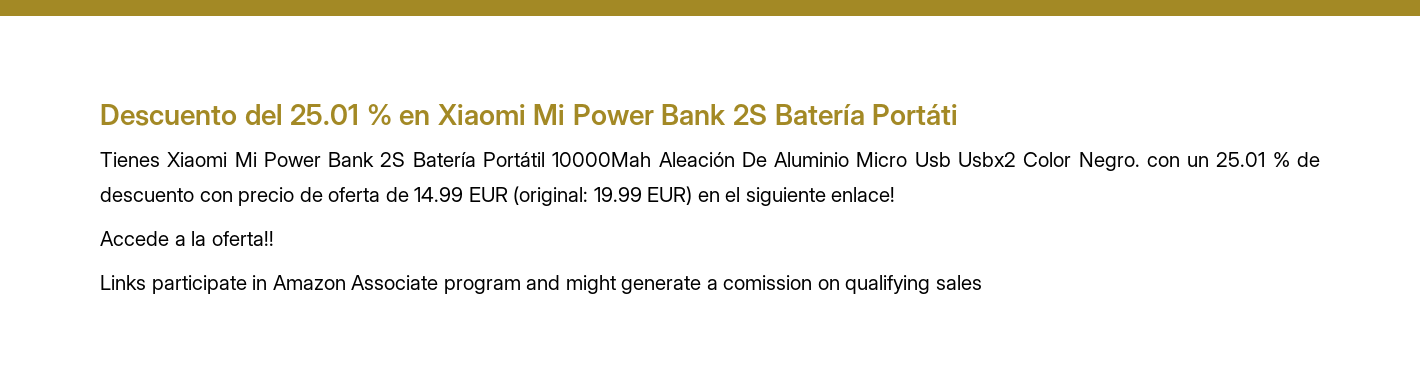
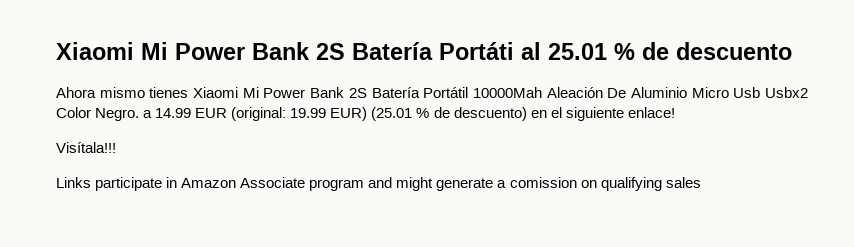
- Descuento del 25.01 % en Xiaomi Mi Power Bank 2S Batería Portáti
- Tienes Xiaomi Mi Power Bank 2S Batería Portátil 10000Mah Aleación De Aluminio Micro Usb Usbx2 Color Negro. con un 25.01 % de descuento con precio de oferta de 14.99 EUR (original: 19.99 EUR) en el siguiente enlace!
+ Xiaomi Mi Power Bank 2S Batería Portáti al 25.01 % de descuento
+ Ahora mismo tienes Xiaomi Mi Power Bank 2S Batería Portátil 10000Mah Aleación De Aluminio Micro Usb Usbx2 Color Negro. a 14.99 EUR (original: 19.99 EUR) (25.01 % de descuento) en el siguiente enlace!
- Accede a la oferta!!
+ Visítala!!!

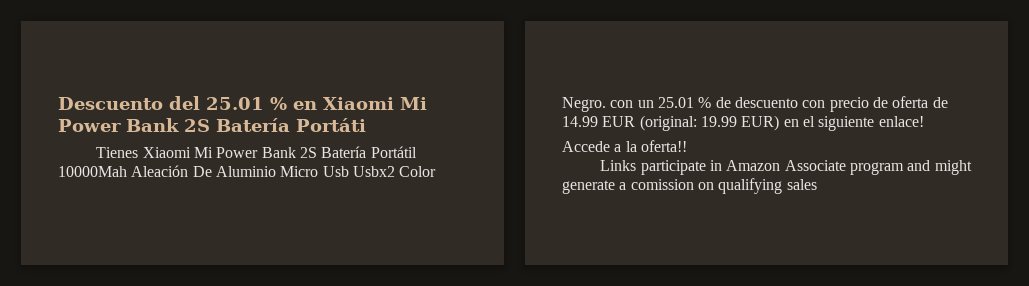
- Xiaomi Mi Power Bank 2S Batería Portáti al 25.01 % de descuento
- Ahora mismo tienes Xiaomi Mi Power Bank 2S Batería Portátil 10000Mah Aleación De Aluminio Micro Usb Usbx2 Color Negro. a 14.99 EUR (original: 19.99 EUR) (25.01 % de descuento) en el siguiente enlace!
+ Descuento del 25.01 % en Xiaomi Mi Power Bank 2S Batería Portáti
+ Tienes Xiaomi Mi Power Bank 2S Batería Portátil 10000Mah Aleación De Aluminio Micro Usb Usbx2 Color Negro. con un 25.01 % de descuento con precio de oferta de 14.99 EUR (original: 19.99 EUR) en el siguiente enlace!
- Visítala!!!
+ Accede a la oferta!!

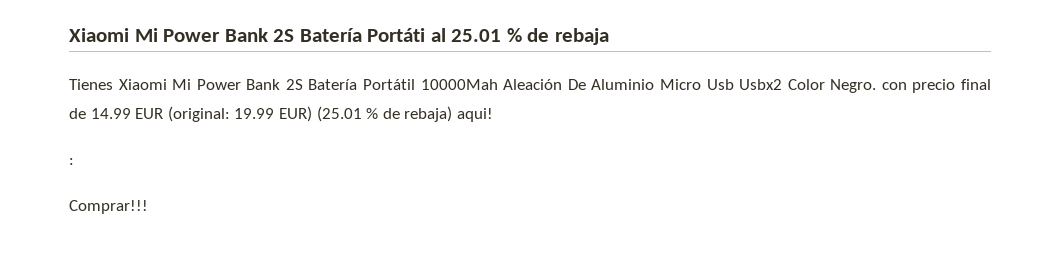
- Descuento del 25.01 % en Xiaomi Mi Power Bank 2S Batería Portáti
+ Xiaomi Mi Power Bank 2S Batería Portáti al 25.01 % de rebaja
- Tienes Xiaomi Mi Power Bank 2S Batería Portátil 10000Mah Aleación De Aluminio Micro Usb Usbx2 Color Negro. con un 25.01 % de descuento con precio de oferta de 14.99 EUR (original: 19.99 EUR) en el siguiente enlace!
- Accede a la oferta!!
- Links participate in Amazon Associate program and might generate a comission on qualifying sales
+ Tienes Xiaomi Mi Power Bank 2S Batería Portátil 10000Mah Aleación De Aluminio Micro Usb Usbx2 Color Negro. con precio final de 14.99 EUR (original: 19.99 EUR) (25.01 % de rebaja) aqui!
+ :
+ Comprar!!!

